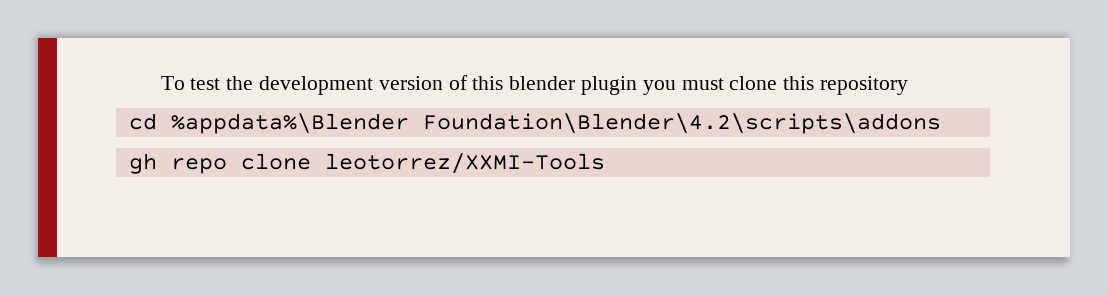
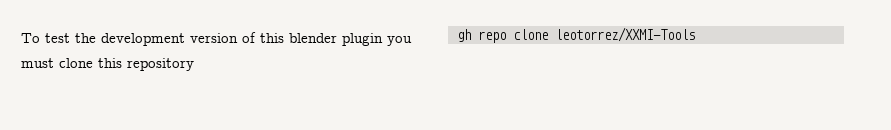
- cd %appdata%\Blender Foundation\Blender\4.2\scripts\addons

